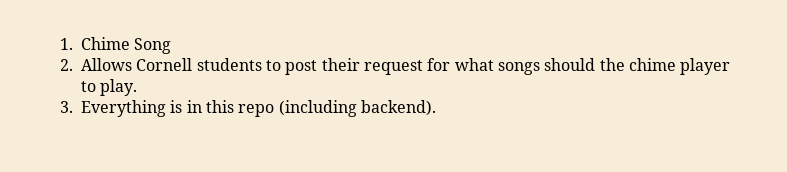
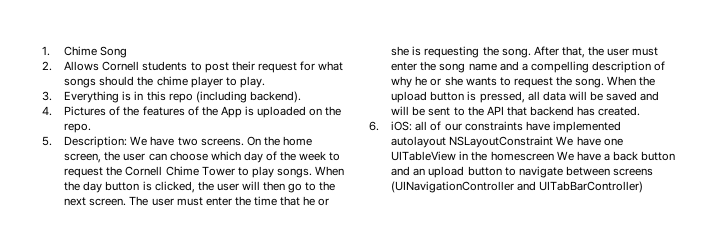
+ 4. Pictures of the features of the App is uploaded on the repo.
+ 5. Description: We have two screens. On the home screen, the user can choose which day of the week to request the Cornell Chime Tower to play songs. When the day button is clicked, the user will then go to the next screen. The user must enter the time that he or she is requesting the song. After that, the user must enter the song name and a compelling description of why he or she wants to request the song. When the upload button is pressed, all data will be saved and will be sent to the API that backend has created.
+ 6. iOS: all of our constraints have implemented autolayout NSLayoutConstraint We have one UITableView in the homescreen We have a back button and an upload button to navigate between screens (UINavigationController and UITabBarController)

